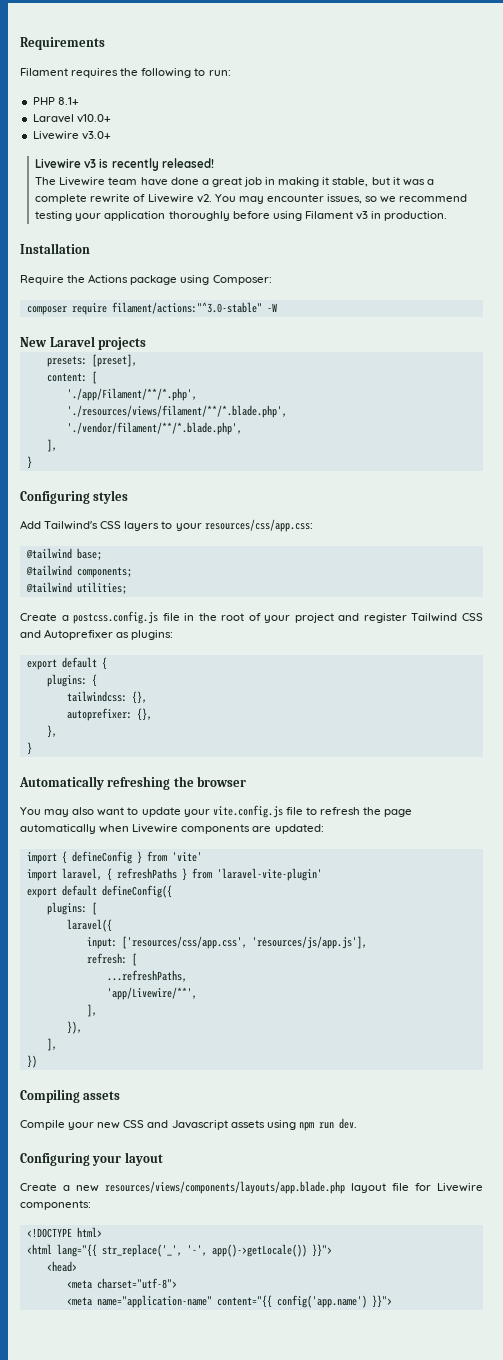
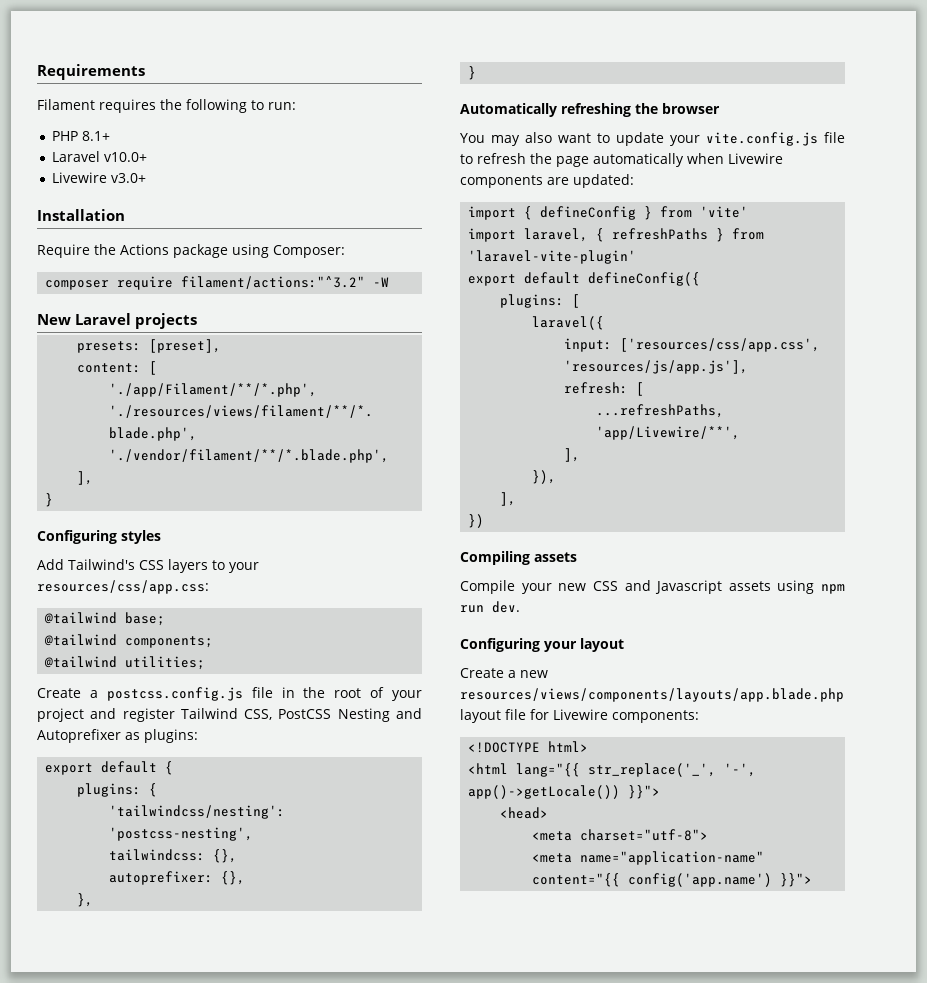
- Livewire v3 is recently released!
- The Livewire team have done a great job in making it stable, but it was a complete rewrite of Livewire v2. You may encounter issues, so we recommend testing your application thoroughly before using Filament v3 in production.
- composer require filament/actions:"^3.0-stable" -W
+ composer require filament/actions:"^3.2" -W
- Create a postcss.config.js file in the root of your project and register Tailwind CSS and Autoprefixer as plugins:
+ Create a postcss.config.js file in the root of your project and register Tailwind CSS, PostCSS Nesting and Autoprefixer as plugins:
+ 'tailwindcss/nesting': 'postcss-nesting',

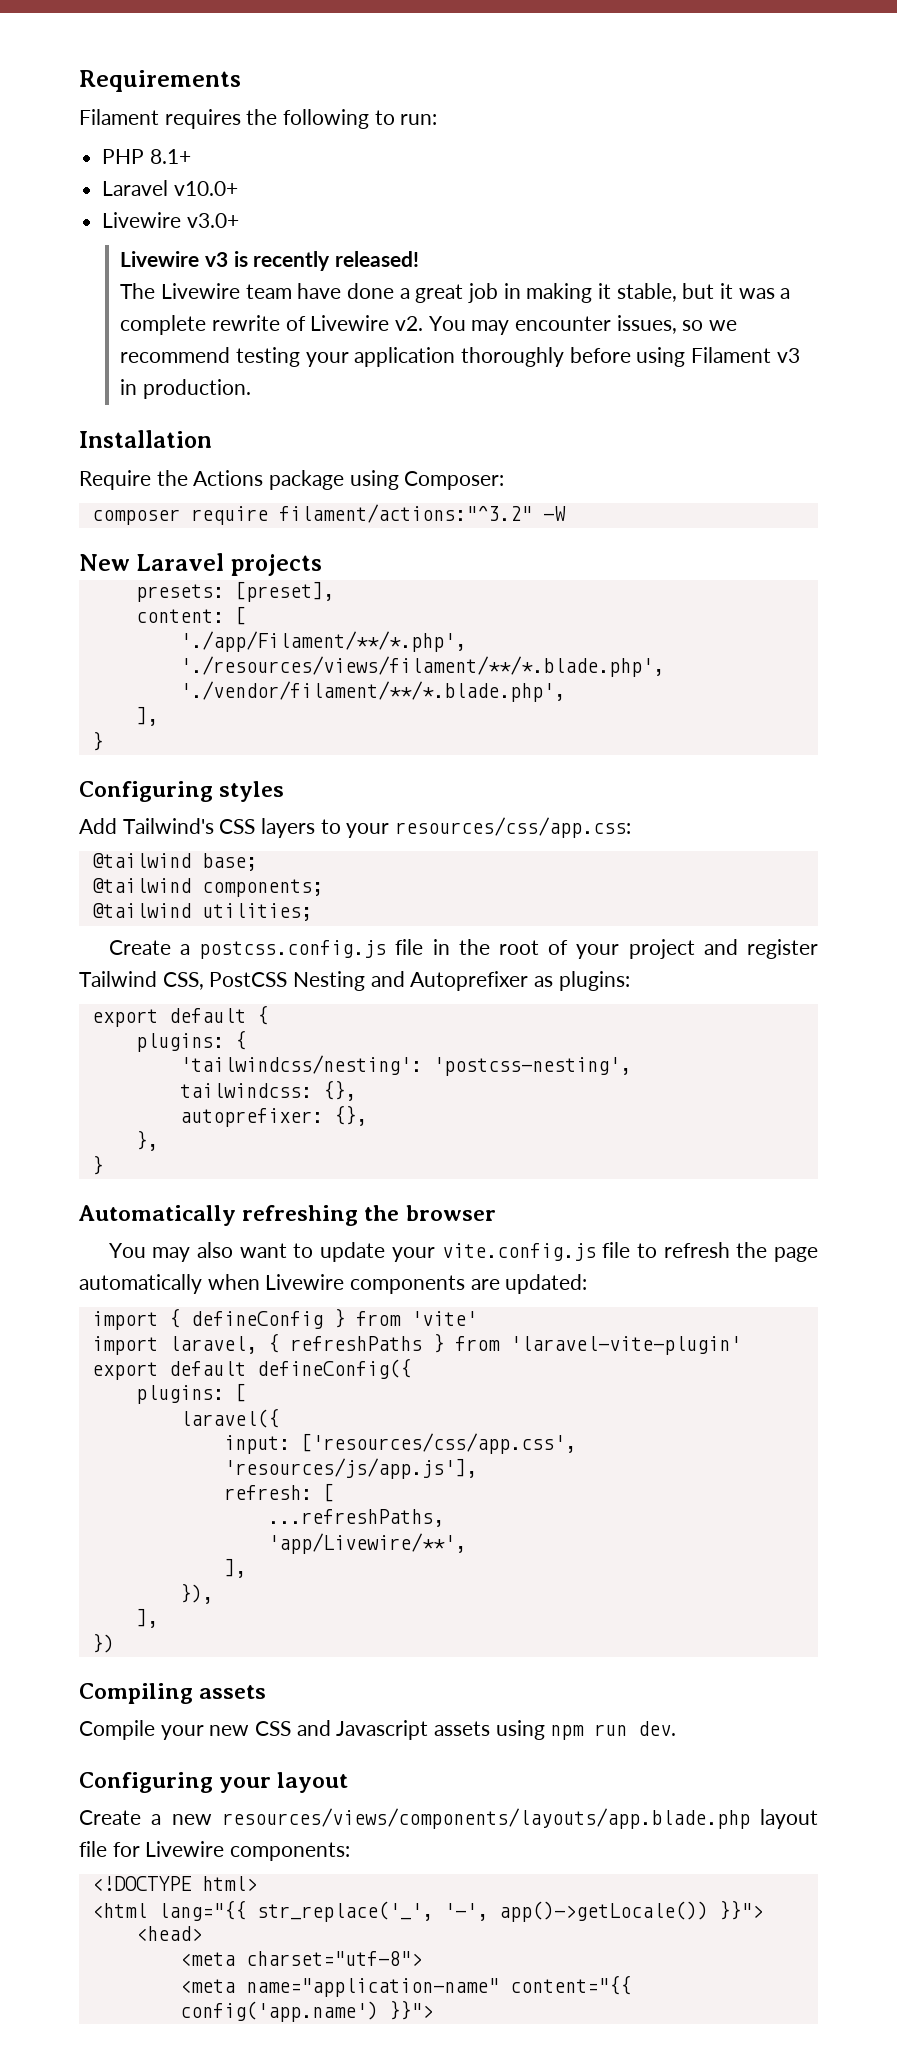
+ Livewire v3 is recently released!
+ The Livewire team have done a great job in making it stable, but it was a complete rewrite of Livewire v2. You may encounter issues, so we recommend testing your application thoroughly before using Filament v3 in production.

